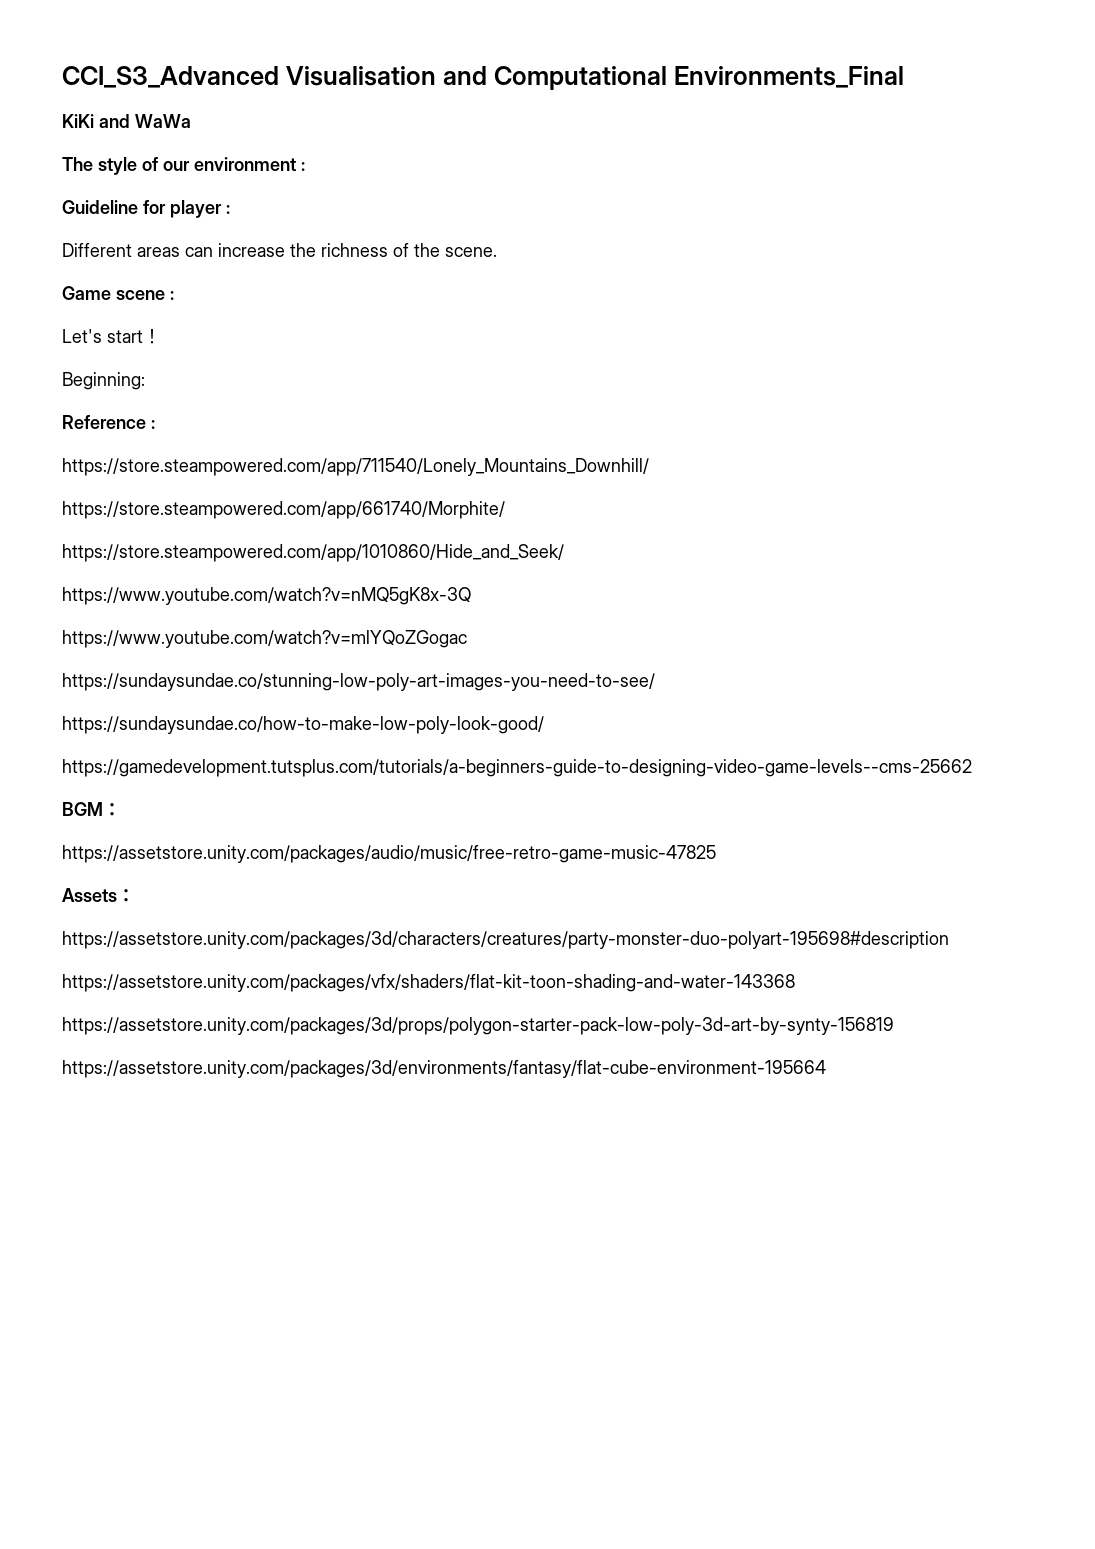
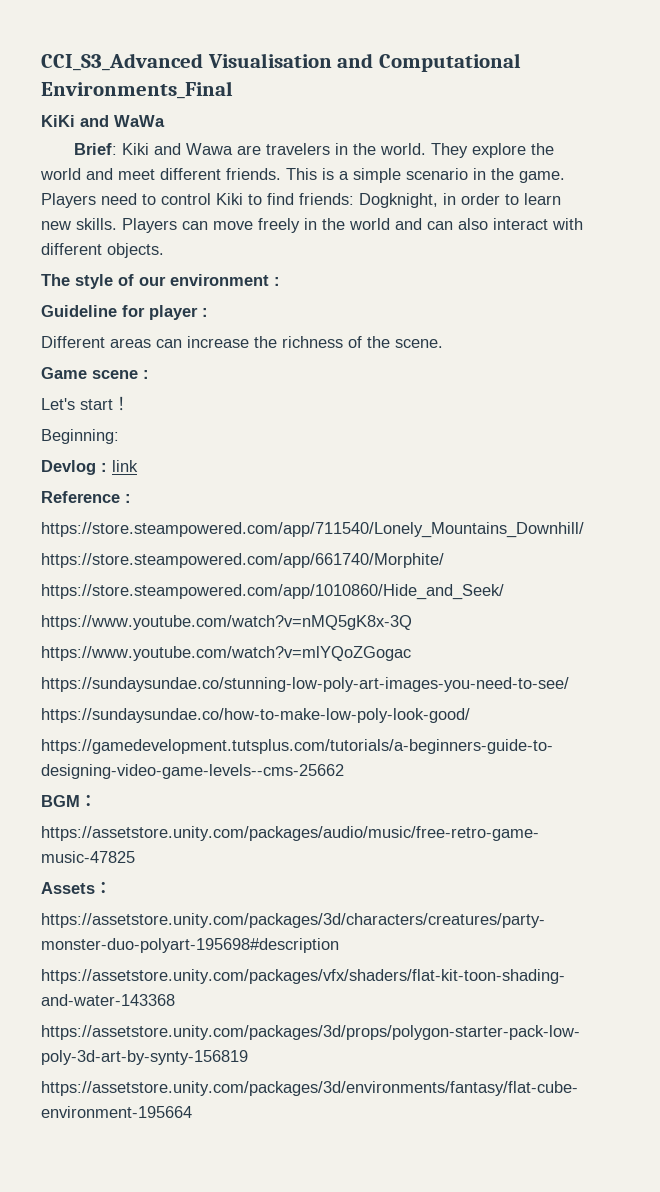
+ Brief: Kiki and Wawa are travelers in the world. They explore the world and meet different friends. This is a simple scenario in the game. Players need to control Kiki to find friends: Dogknight, in order to learn new skills. Players can move freely in the world and can also interact with different objects.
+ Devlog : link

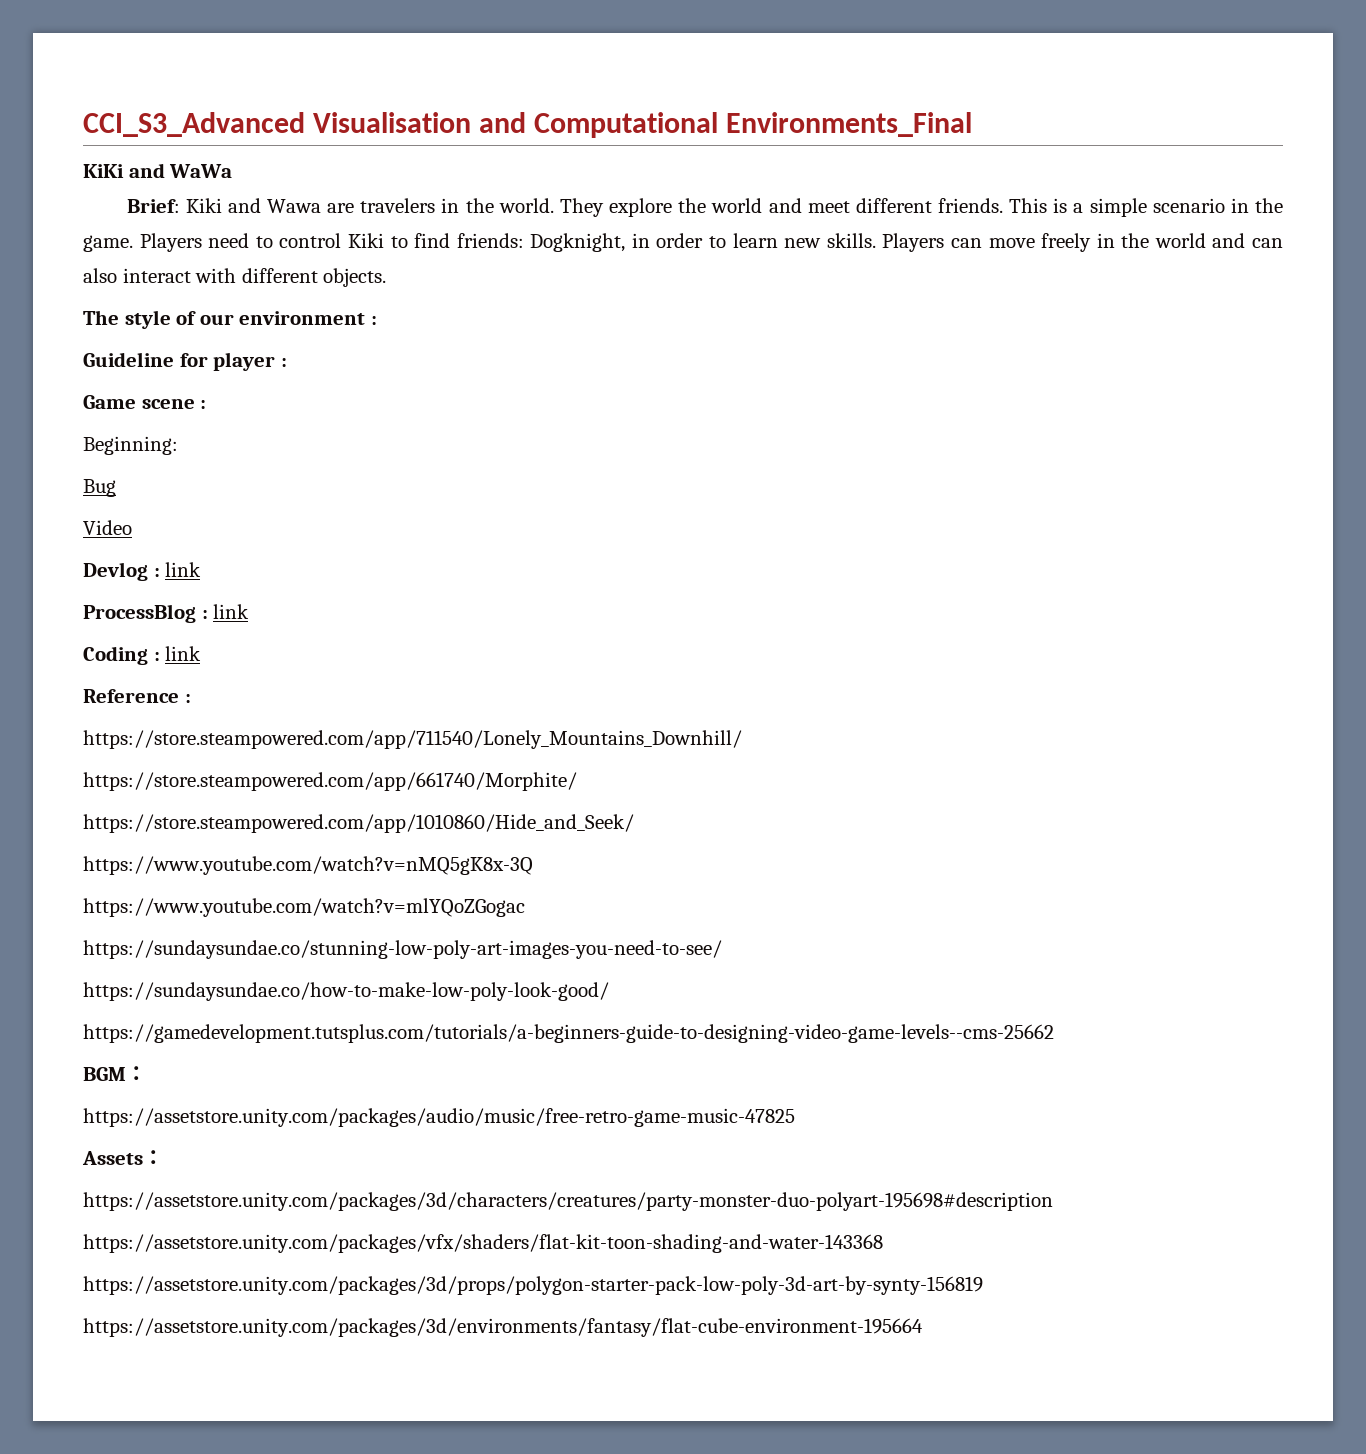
- Different areas can increase the richness of the scene.
- Let's start！
+ Bug
+ Video
+ ProcessBlog : link
+ Coding : link

